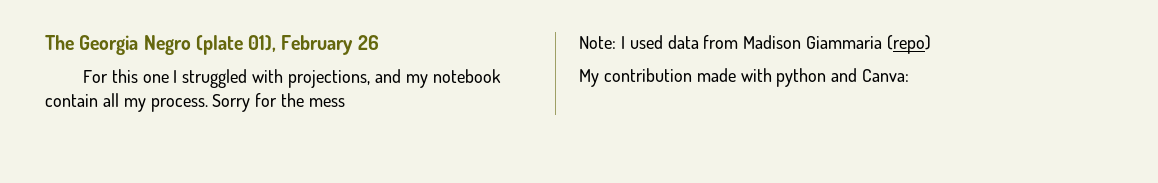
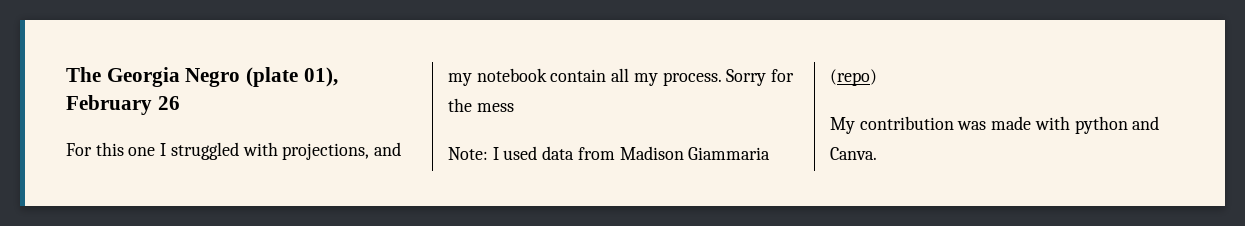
- My contribution made with python and Canva:
+ My contribution was made with python and Canva.

